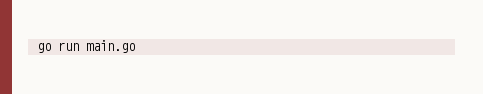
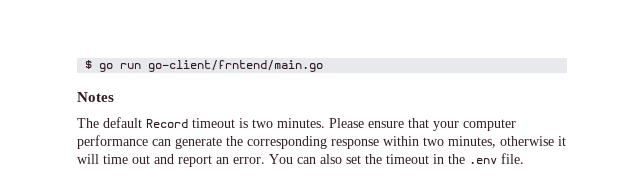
- go run main.go
+ $ go run go-client/frntend/main.go
+ Notes
+ The default Record timeout is two minutes. Please ensure that your computer performance can generate the corresponding response within two minutes, otherwise it will time out and report an error. You can also set the timeout in the .env file.

